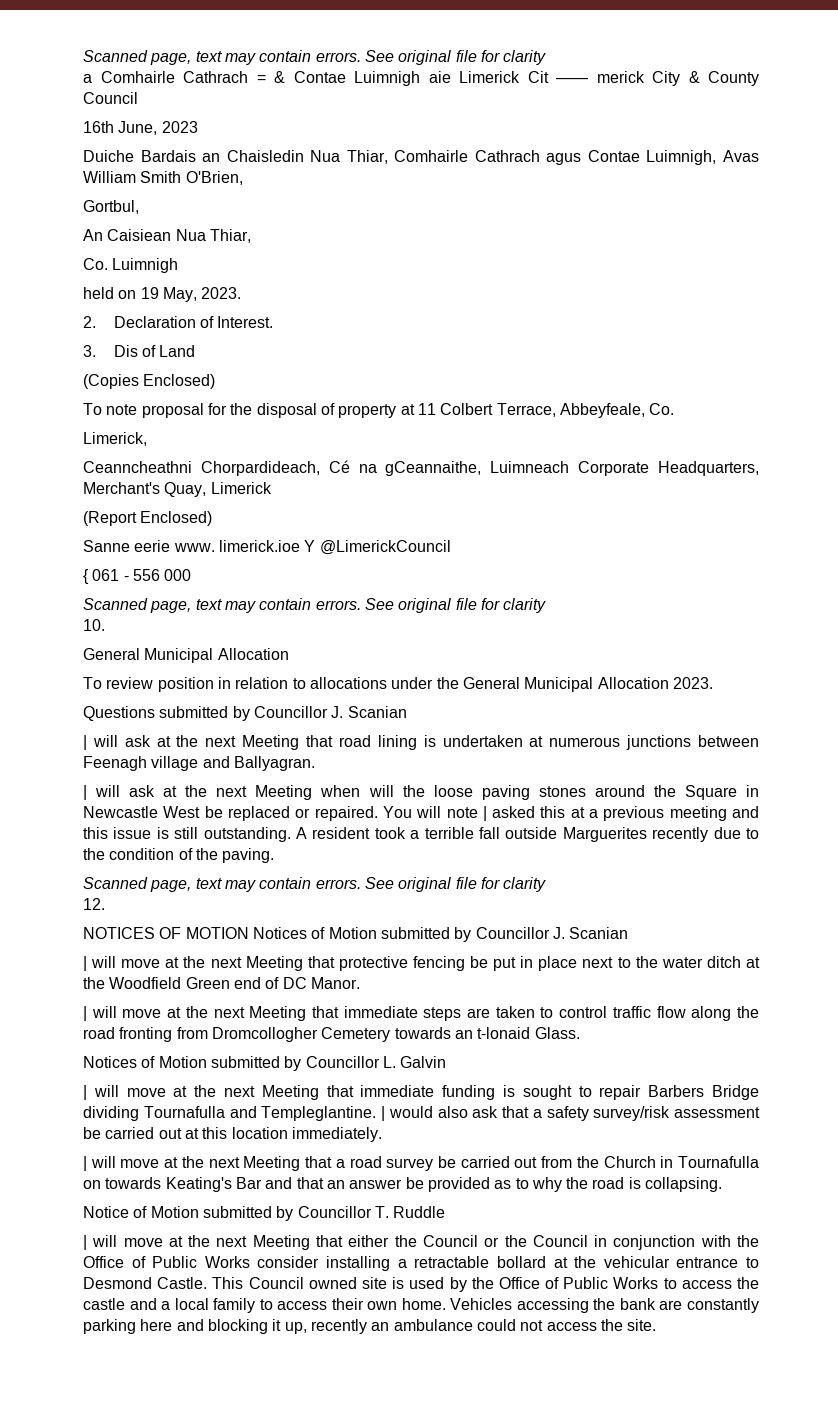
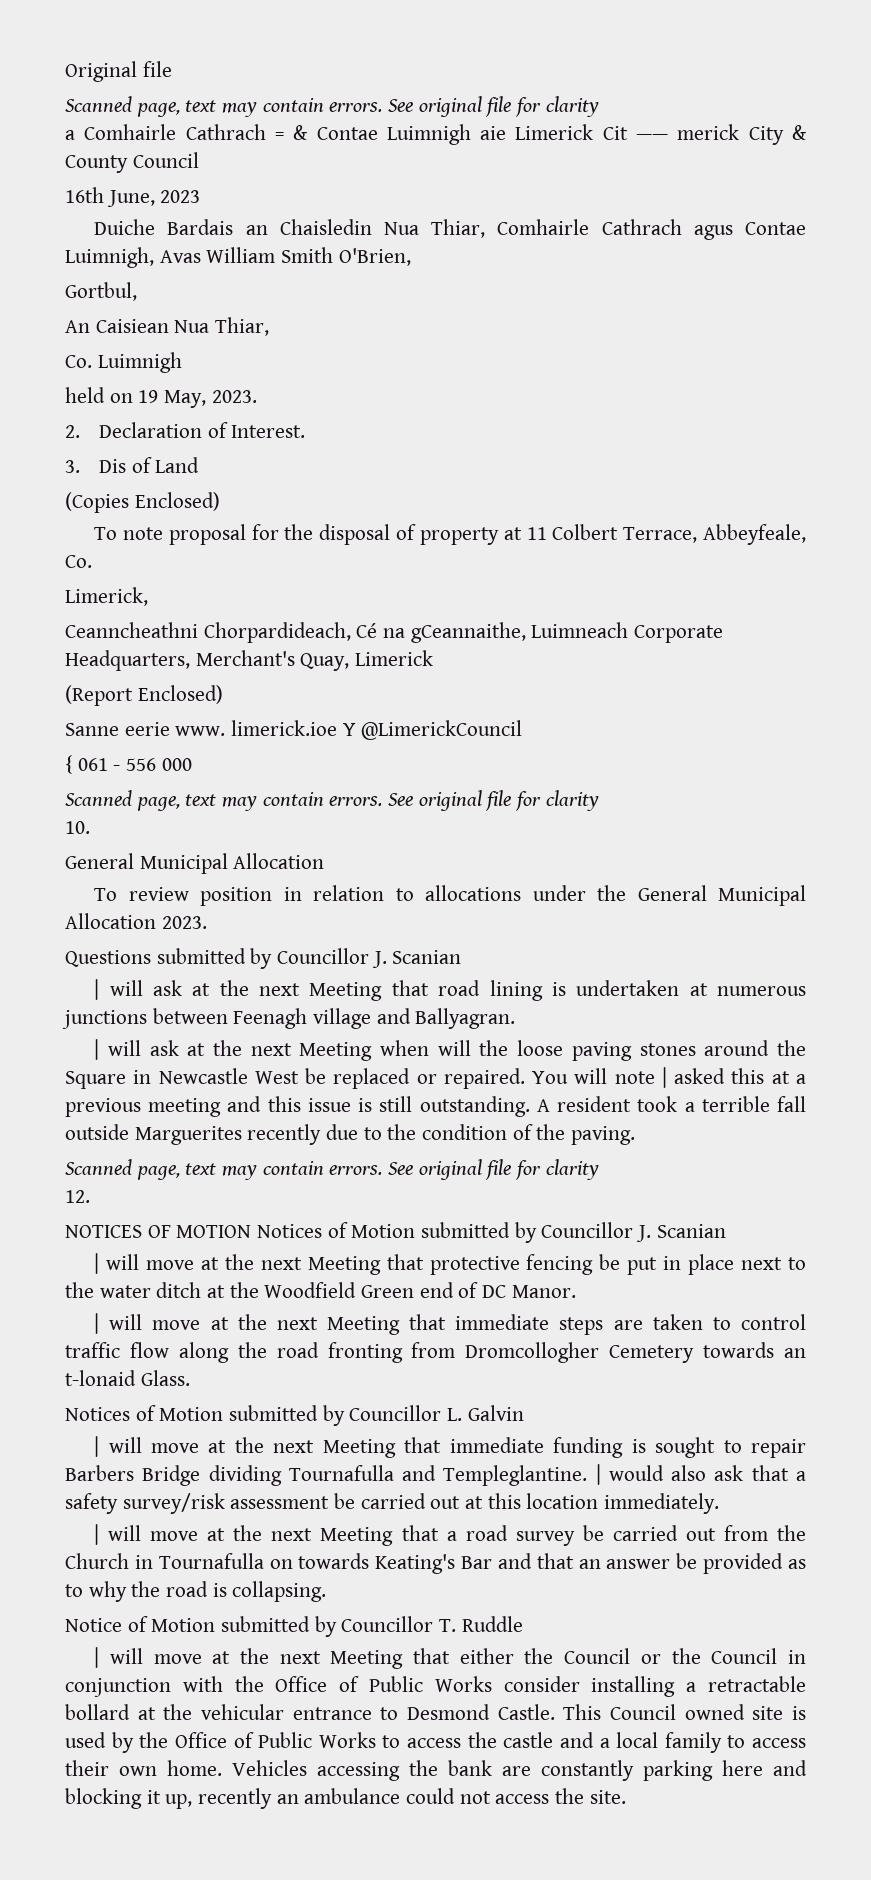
+ Original file

